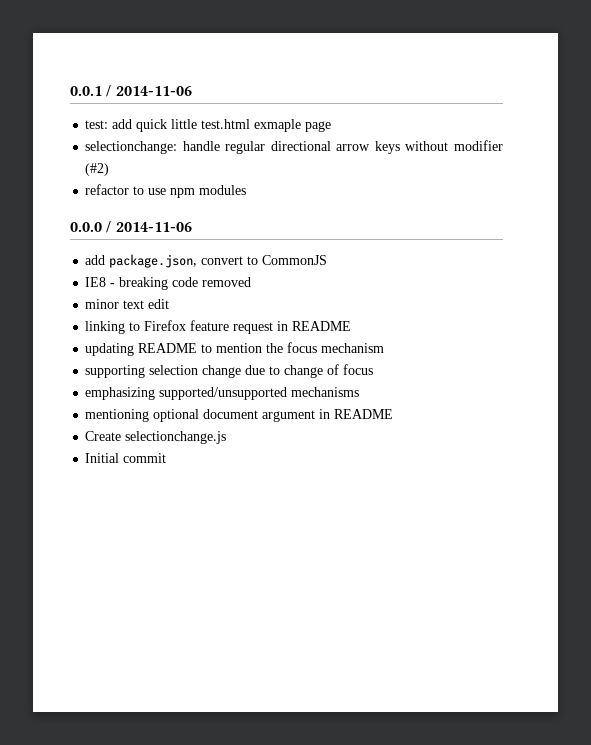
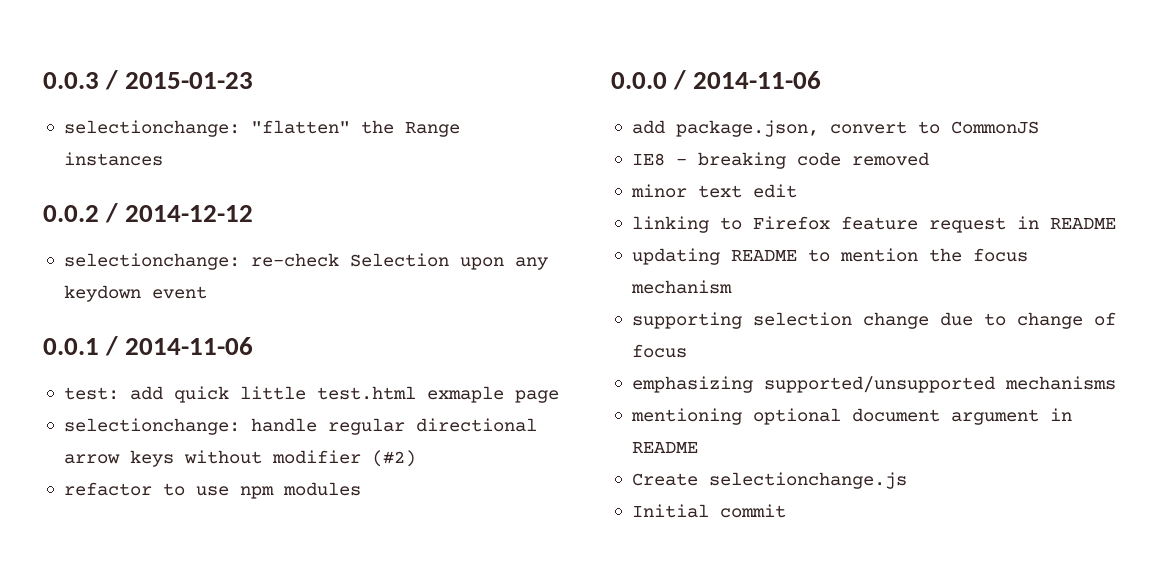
+ 0.0.3 / 2015-01-23
+ selectionchange: "flatten" the Range instances
+ 0.0.2 / 2014-12-12
+ selectionchange: re-check Selection upon any keydown event

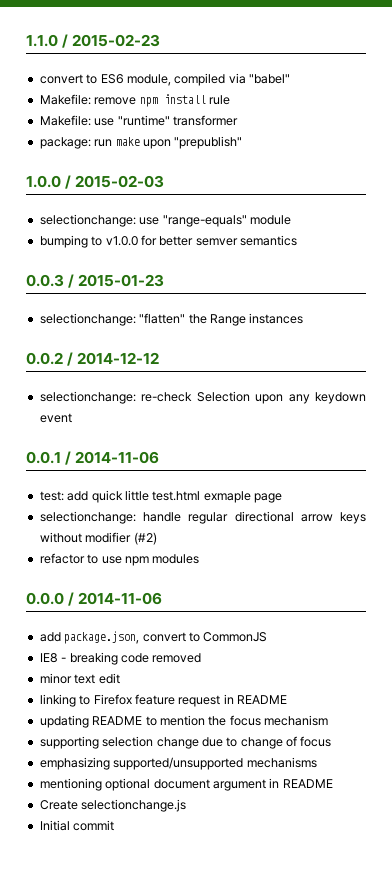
+ 1.1.0 / 2015-02-23
+ convert to ES6 module, compiled via "babel"
+ Makefile: remove npm install rule
+ Makefile: use "runtime" transformer
+ package: run make upon "prepublish"
+ 1.0.0 / 2015-02-03
+ selectionchange: use "range-equals" module
+ bumping to v1.0.0 for better semver semantics

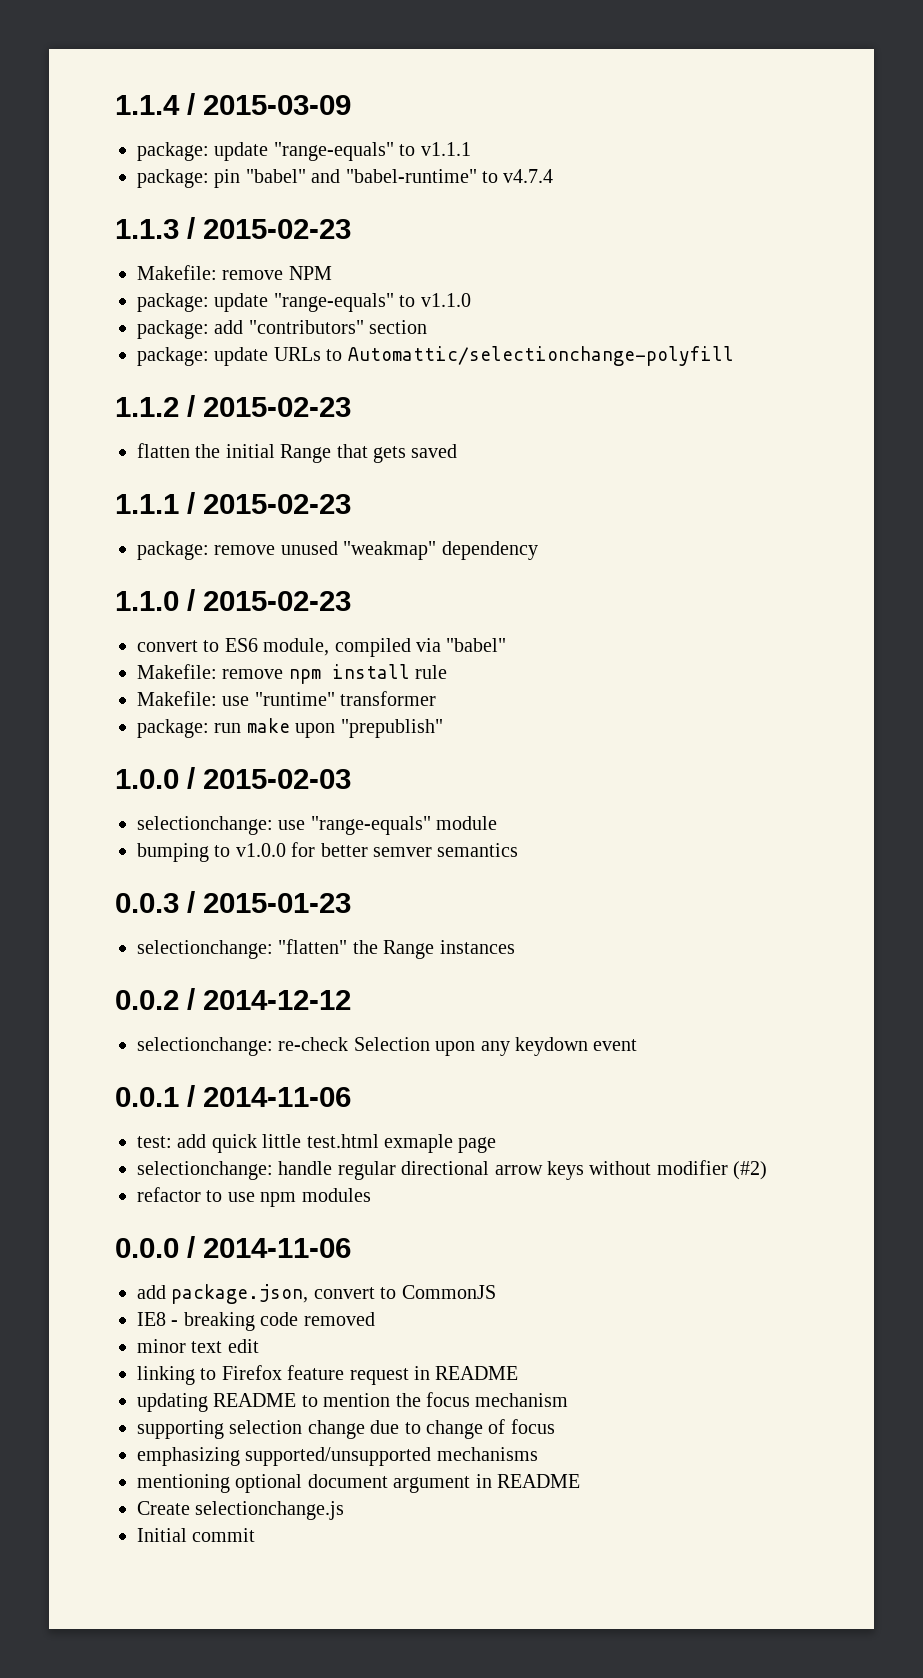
+ 1.1.4 / 2015-03-09
+ package: update "range-equals" to v1.1.1
+ package: pin "babel" and "babel-runtime" to v4.7.4
+ 1.1.3 / 2015-02-23
+ Makefile: remove NPM
+ package: update "range-equals" to v1.1.0
+ package: add "contributors" section
+ package: update URLs to Automattic/selectionchange-polyfill
+ 1.1.2 / 2015-02-23
+ flatten the initial Range that gets saved
+ 1.1.1 / 2015-02-23
+ package: remove unused "weakmap" dependency

